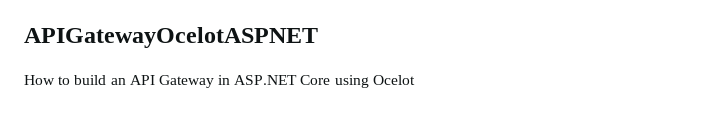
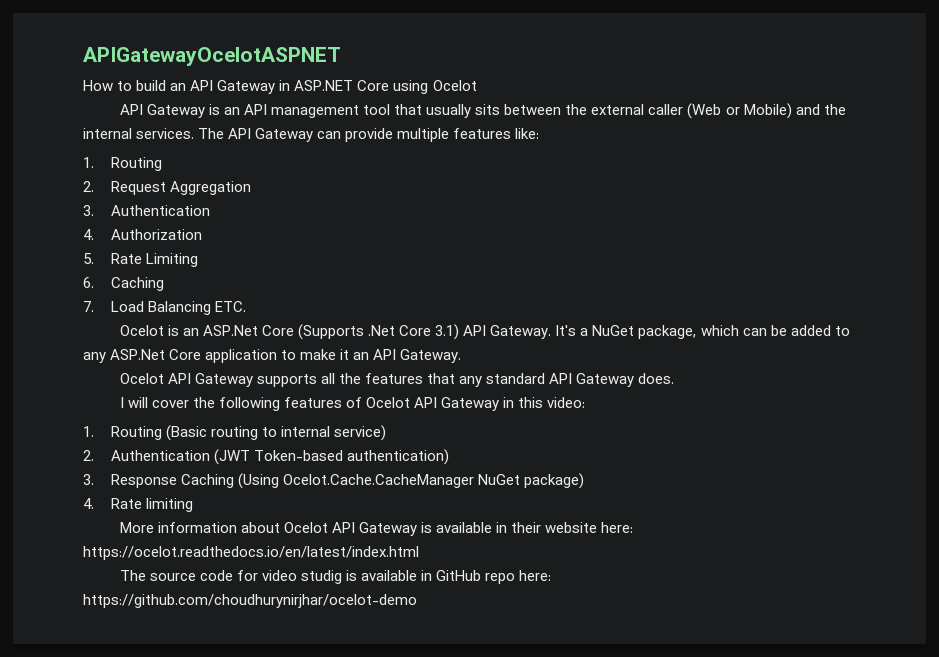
+ API Gateway is an API management tool that usually sits between the external caller (Web or Mobile) and the internal services. The API Gateway can provide multiple features like:
+ 1. Routing
+ 2. Request Aggregation
+ 3. Authentication
+ 4. Authorization
+ 5. Rate Limiting
+ 6. Caching
+ 7. Load Balancing ETC.
+ Ocelot is an ASP.Net Core (Supports .Net Core 3.1) API Gateway. It's a NuGet package, which can be added to any ASP.Net Core application to make it an API Gateway.
+ Ocelot API Gateway supports all the features that any standard API Gateway does.
+ I will cover the following features of Ocelot API Gateway in this video:
+ 1. Routing (Basic routing to internal service)
+ 2. Authentication (JWT Token-based authentication)
+ 3. Response Caching (Using Ocelot.Cache.CacheManager NuGet package)
+ 4. Rate limiting
+ More information about Ocelot API Gateway is available in their website here: https://ocelot.readthedocs.io/en/latest/index.html
+ The source code for video studig is available in GitHub repo here: https://github.com/choudhurynirjhar/ocelot-demo

